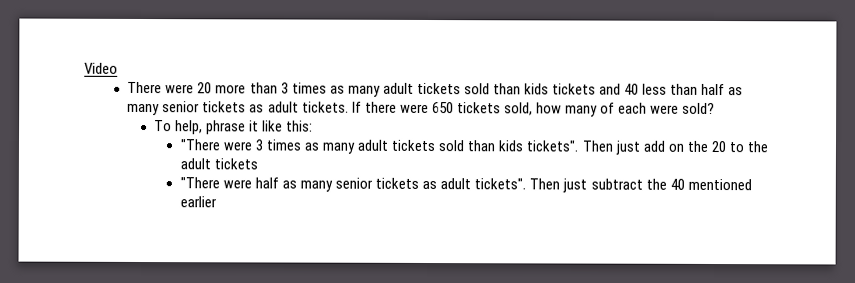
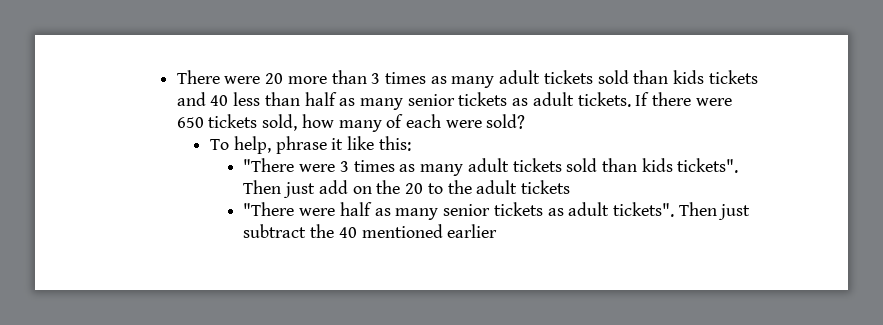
- Video

